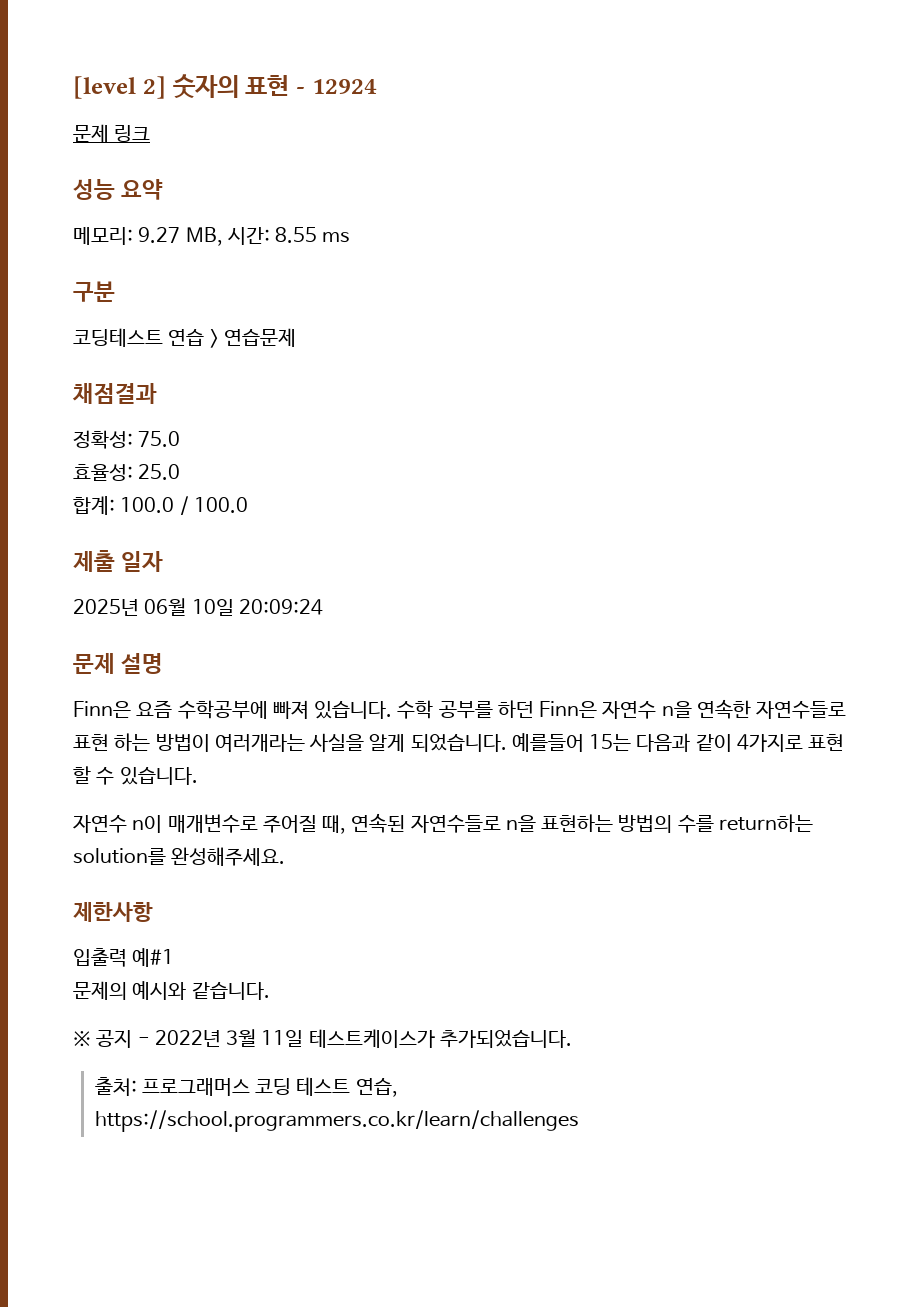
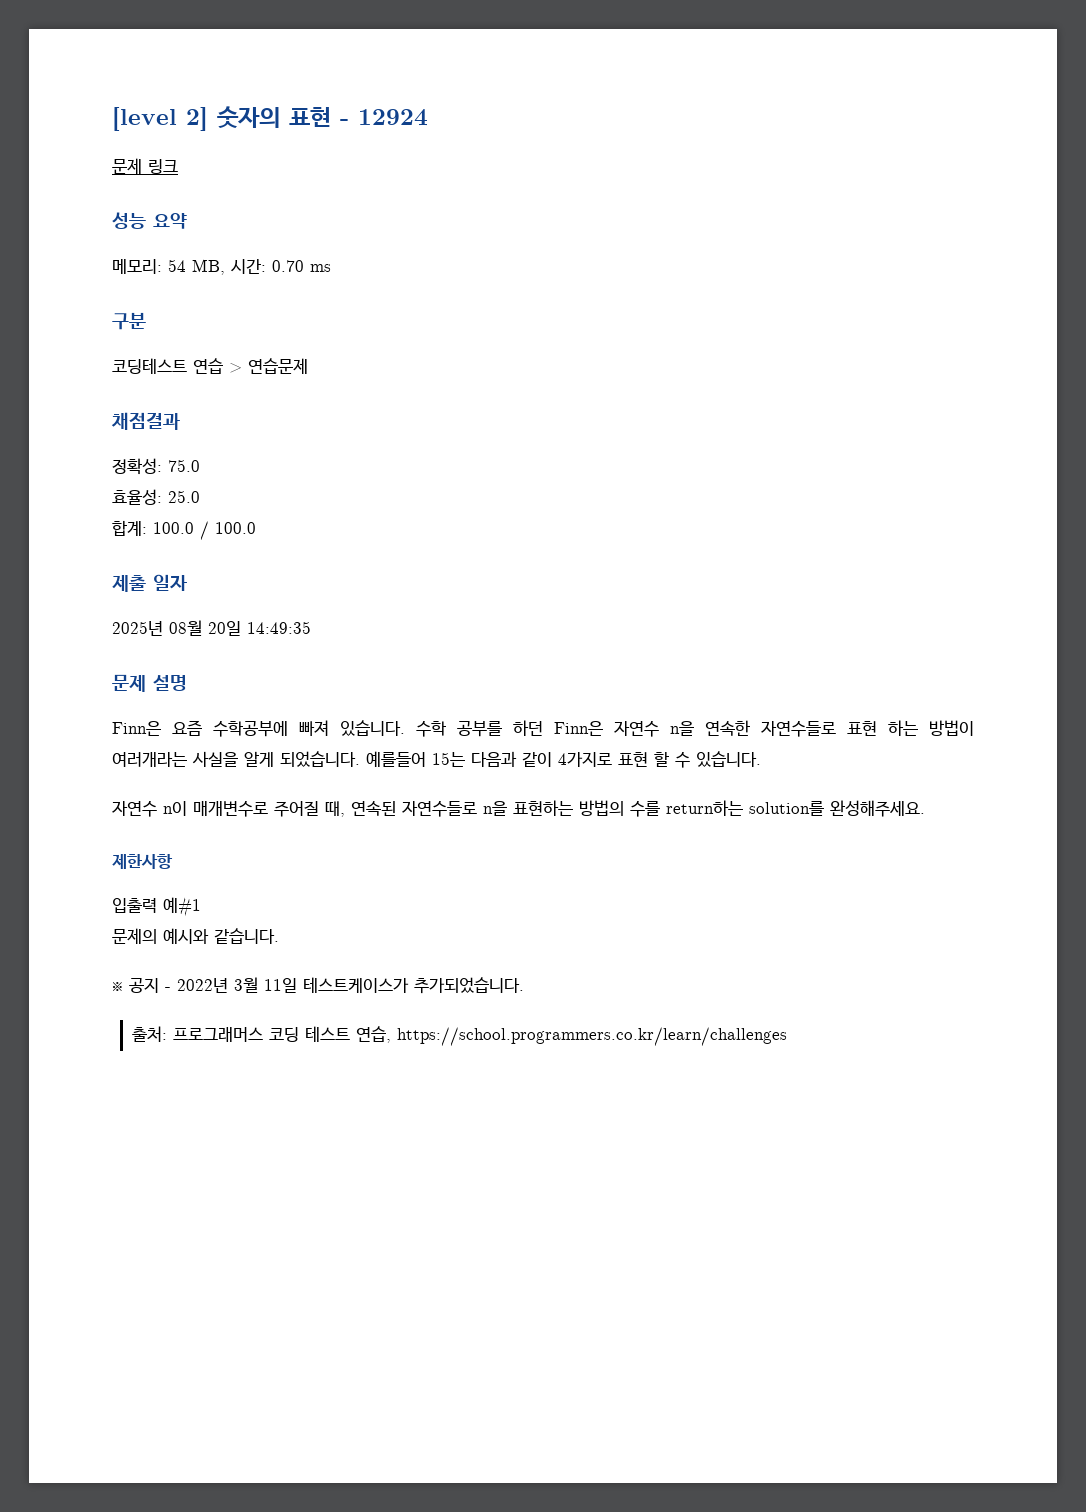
- 메모리: 9.27 MB, 시간: 8.55 ms
+ 메모리: 54 MB, 시간: 0.70 ms
- 2025년 06월 10일 20:09:24
+ 2025년 08월 20일 14:49:35

